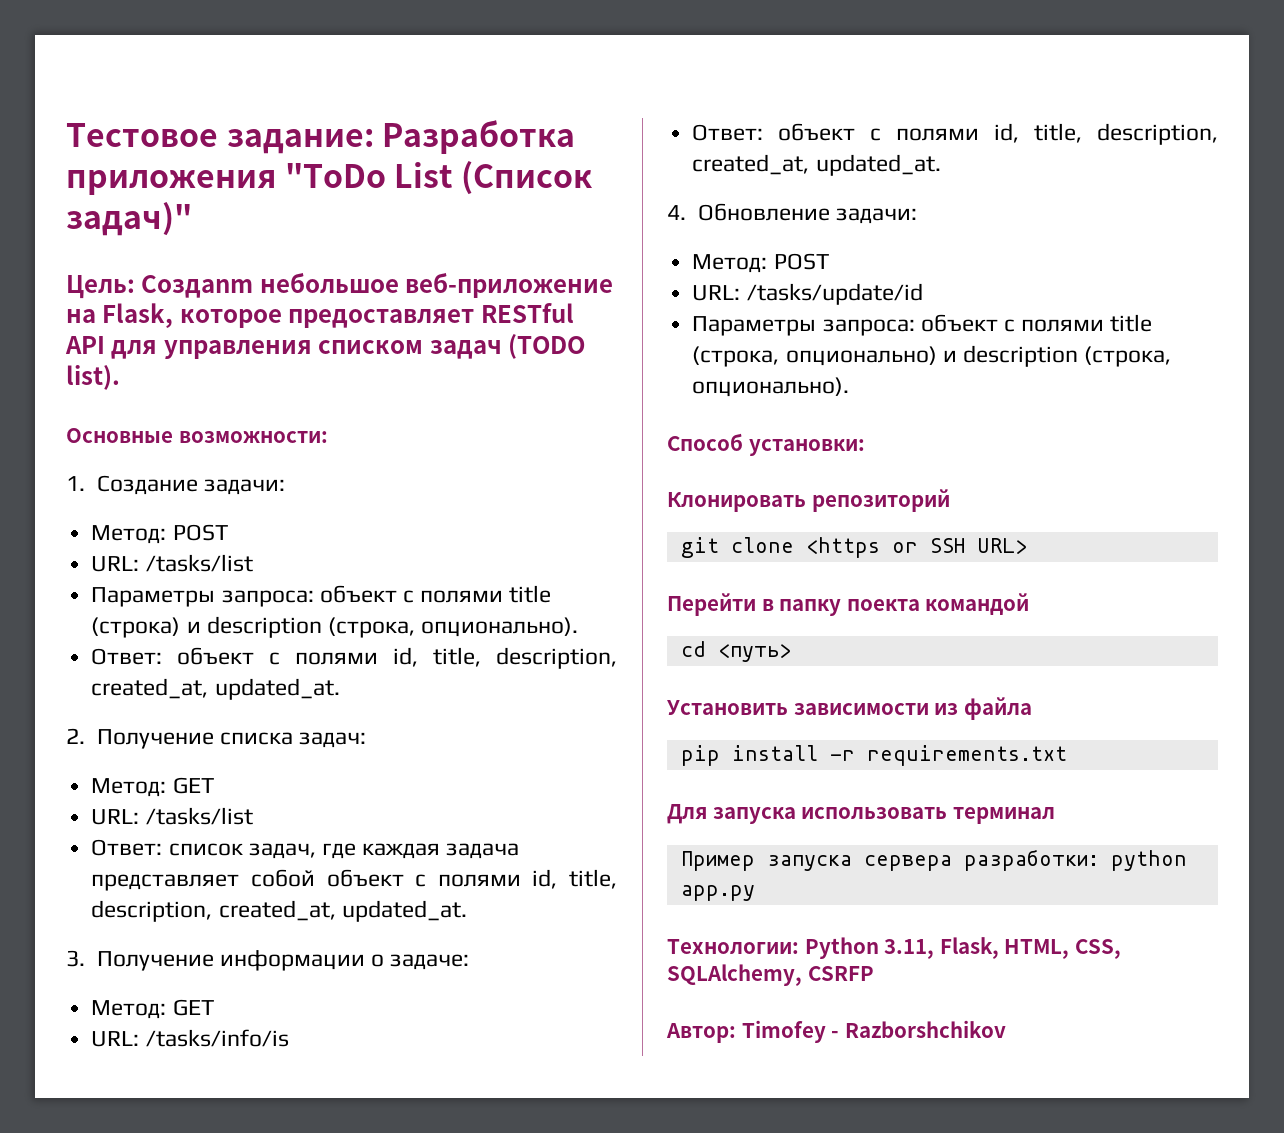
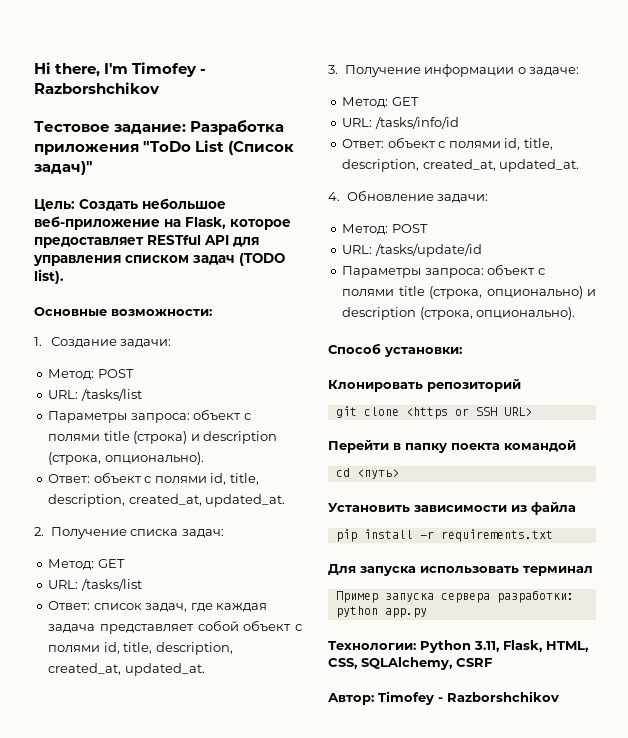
+ Hi there, I'm Timofey - Razborshchikov
- Цель: Создаnm небольшое веб-приложение на Flask, которое предоставляет RESTful API для управления списком задач (TODO list).
+ Цель: Создать небольшое веб-приложение на Flask, которое предоставляет RESTful API для управления списком задач (TODO list).
- URL: /tasks/info/is
+ URL: /tasks/info/id
- Технологии: Python 3.11, Flask, HTML, CSS, SQLAlchemy, CSRFP
+ Технологии: Python 3.11, Flask, HTML, CSS, SQLAlchemy, CSRF

